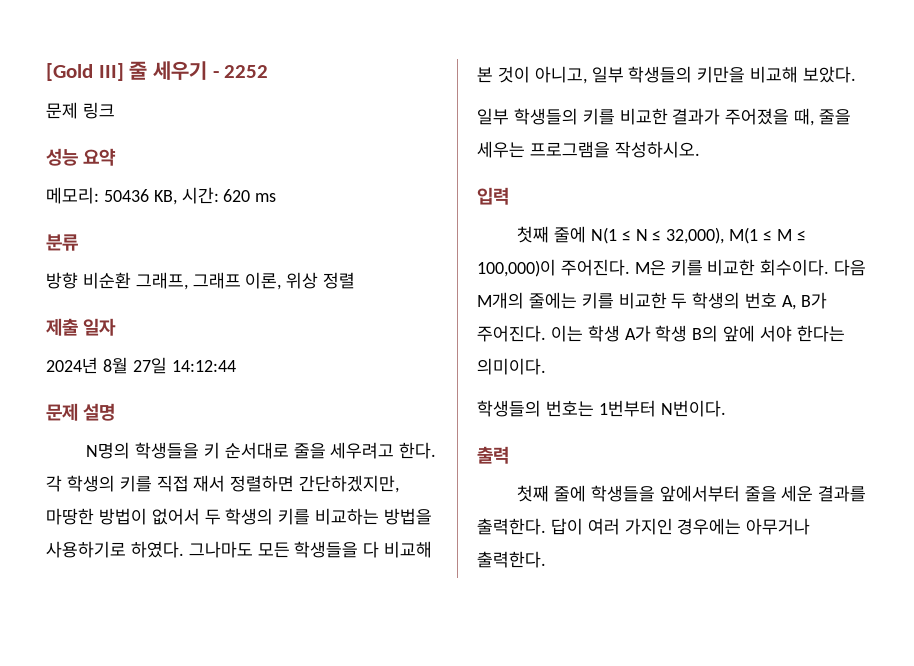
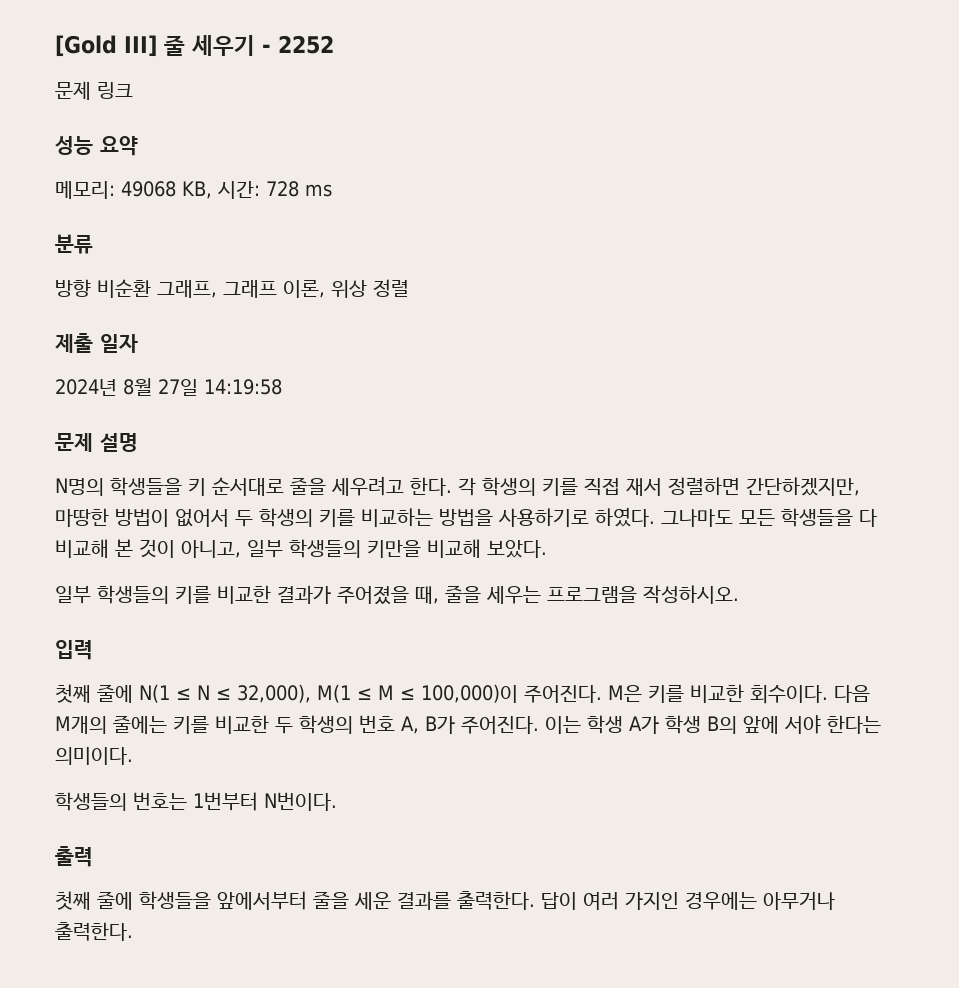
- 메모리: 50436 KB, 시간: 620 ms
+ 메모리: 49068 KB, 시간: 728 ms
- 2024년 8월 27일 14:12:44
+ 2024년 8월 27일 14:19:58

